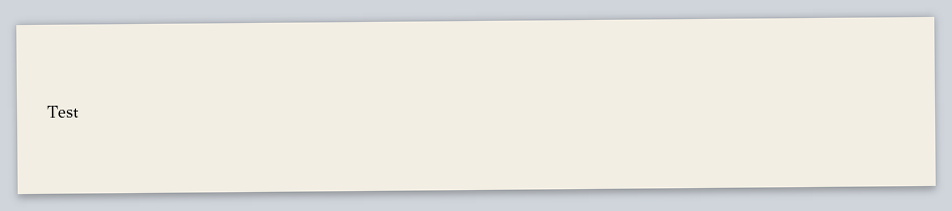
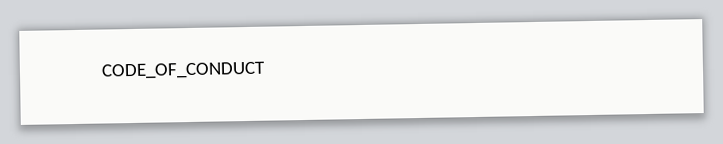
- Test
+ CODE_OF_CONDUCT

